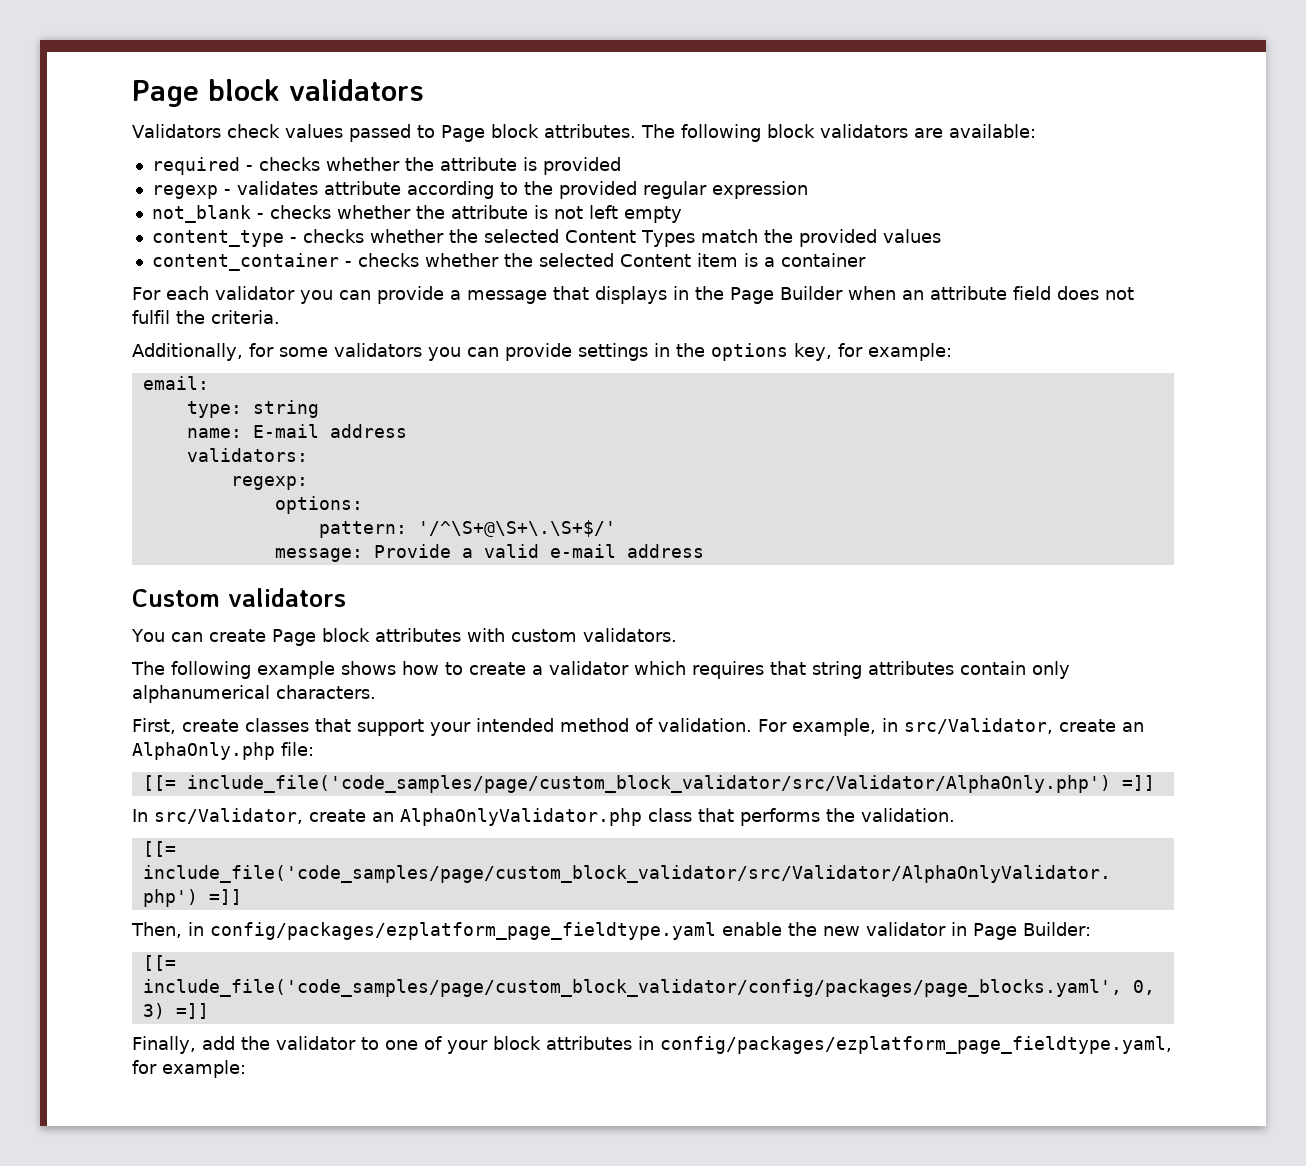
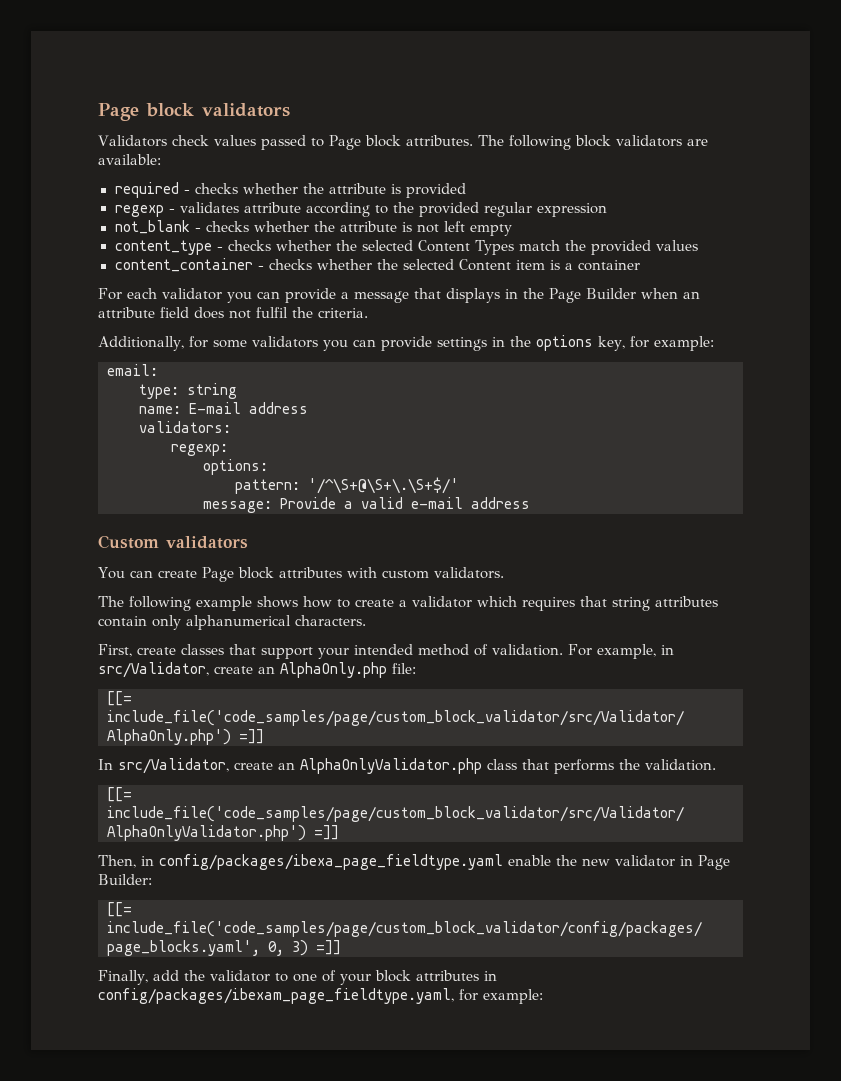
- Then, in config/packages/ezplatform_page_fieldtype.yaml enable the new validator in Page Builder:
+ Then, in config/packages/ibexa_page_fieldtype.yaml enable the new validator in Page Builder:
- Finally, add the validator to one of your block attributes in config/packages/ezplatform_page_fieldtype.yaml, for example:
+ Finally, add the validator to one of your block attributes in config/packages/ibexam_page_fieldtype.yaml, for example:

